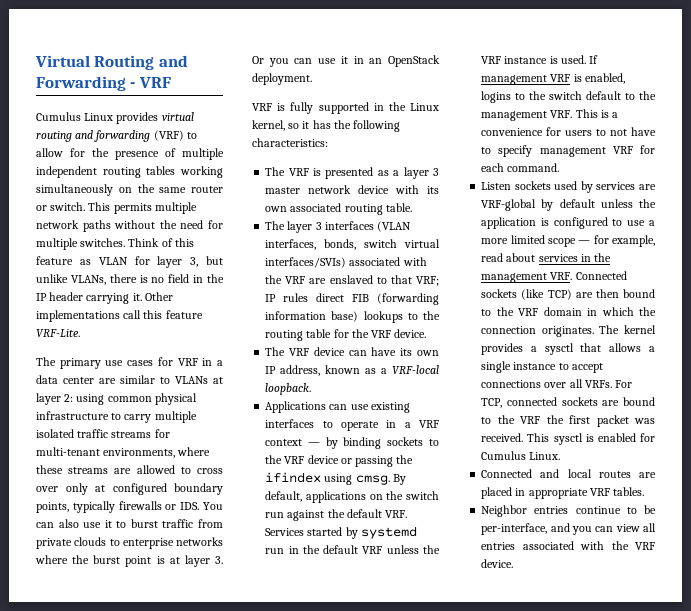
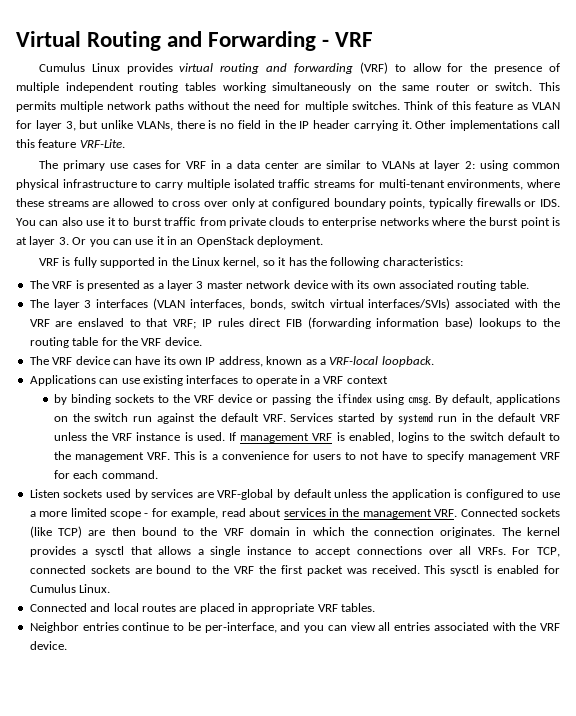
- Applications can use existing interfaces to operate in a VRF context — by binding sockets to the VRF device or passing the ifindex using cmsg.
+ Applications can use existing interfaces to operate in a VRF context
+ by binding sockets to the VRF device or passing the ifindex using cmsg.
- Listen sockets used by services are VRF-global by default unless the application is configured to use a more limited scope — for example, read about services in the management VRF. Connected sockets (like TCP) are then bound to the VRF domain in which the connection originates.
+ Listen sockets used by services are VRF-global by default unless the application is configured to use a more limited scope - for example, read about services in the management VRF. Connected sockets (like TCP) are then bound to the VRF domain in which the connection originates.

